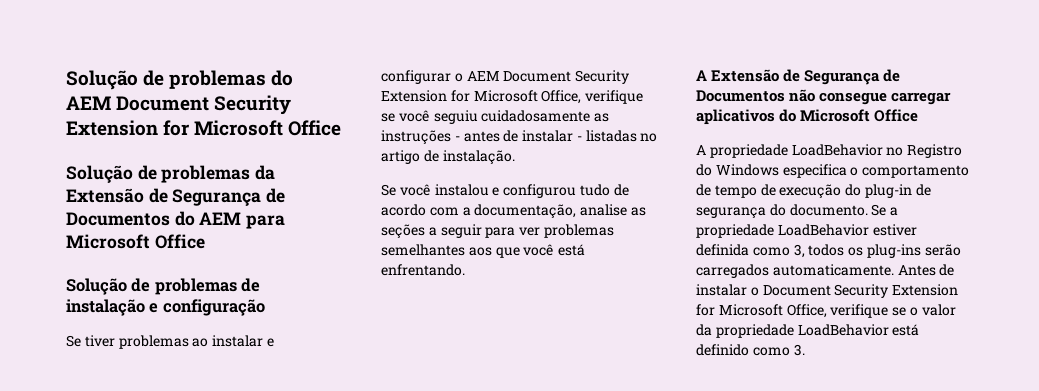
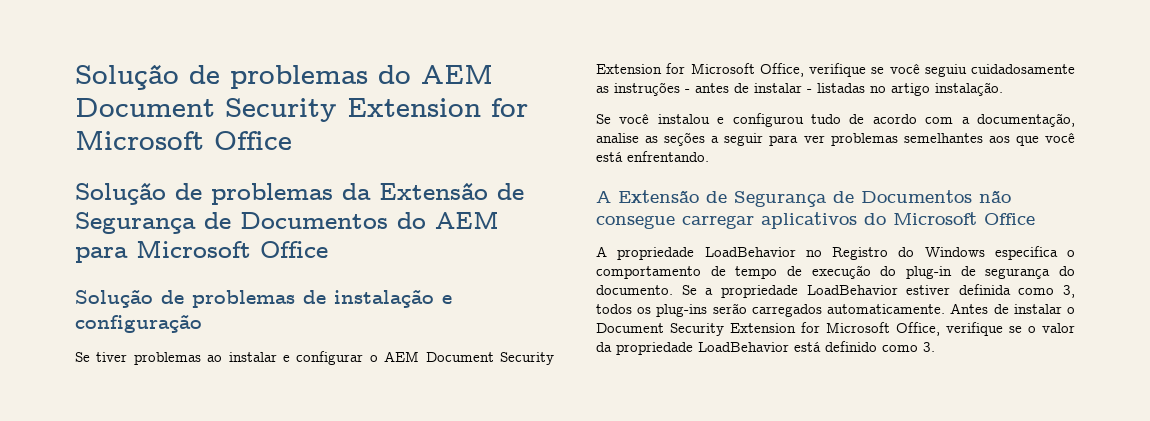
- Se tiver problemas ao instalar e configurar o AEM Document Security Extension for Microsoft Office, verifique se você seguiu cuidadosamente as instruções - antes de instalar - listadas no artigo de instalação.
+ Se tiver problemas ao instalar e configurar o AEM Document Security Extension for Microsoft Office, verifique se você seguiu cuidadosamente as instruções - antes de instalar - listadas no artigo instalação.

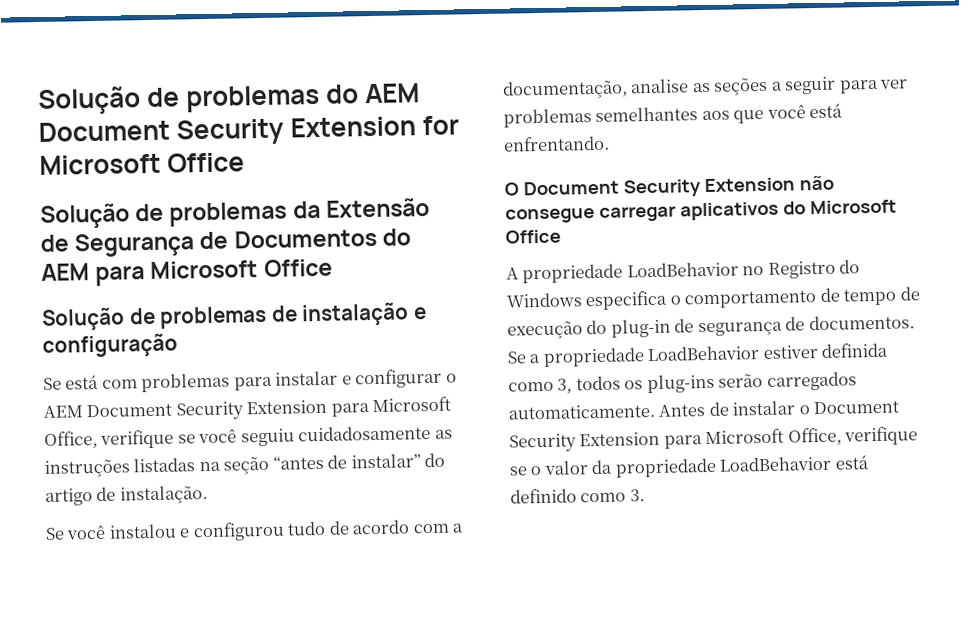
- Se tiver problemas ao instalar e configurar o AEM Document Security Extension for Microsoft Office, verifique se você seguiu cuidadosamente as instruções - antes de instalar - listadas no artigo instalação.
+ Se está com problemas para instalar e configurar o AEM Document Security Extension para Microsoft Office, verifique se você seguiu cuidadosamente as instruções listadas na seção “antes de instalar” do artigo de instalação.
- A Extensão de Segurança de Documentos não consegue carregar aplicativos do Microsoft Office
+ O Document Security Extension não consegue carregar aplicativos do Microsoft Office
- A propriedade LoadBehavior no Registro do Windows especifica o comportamento de tempo de execução do plug-in de segurança do documento.
+ A propriedade LoadBehavior no Registro do Windows especifica o comportamento de tempo de execução do plug-in de segurança de documentos.
- Antes de instalar o Document Security Extension for Microsoft Office, verifique se o valor da propriedade LoadBehavior está definido como 3.
+ Antes de instalar o Document Security Extension para Microsoft Office, verifique se o valor da propriedade LoadBehavior está definido como 3.

